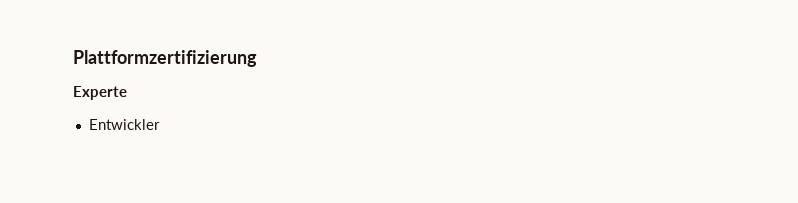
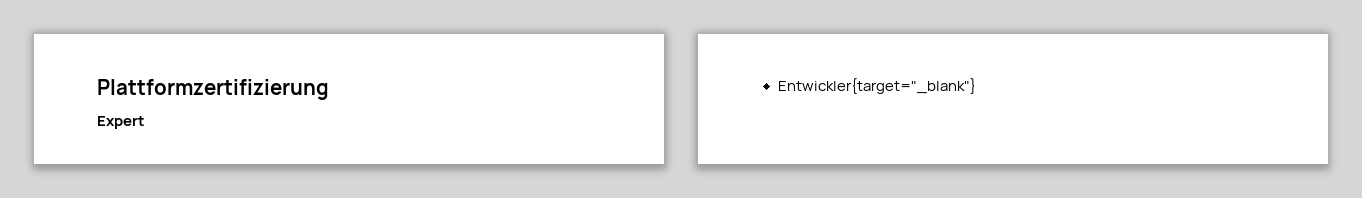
- Experte
- Entwickler
+ Expert
+ Entwickler{target="_blank"}

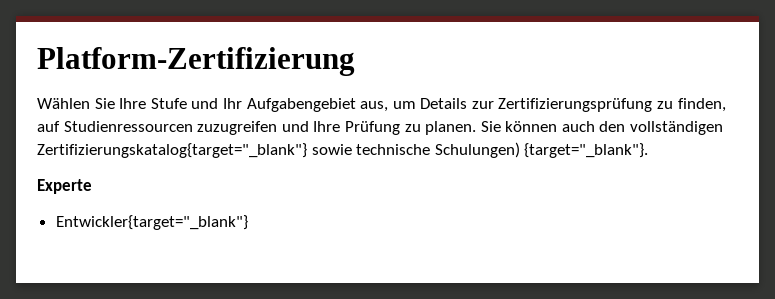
- Plattformzertifizierung
- Expert
+ Platform-Zertifizierung
+ Wählen Sie Ihre Stufe und Ihr Aufgabengebiet aus, um Details zur Zertifizierungsprüfung zu finden, auf Studienressourcen zuzugreifen und Ihre Prüfung zu planen. Sie können auch den vollständigen Zertifizierungskatalog{target="_blank"} sowie technische Schulungen) {target="_blank"}.
+ Experte

